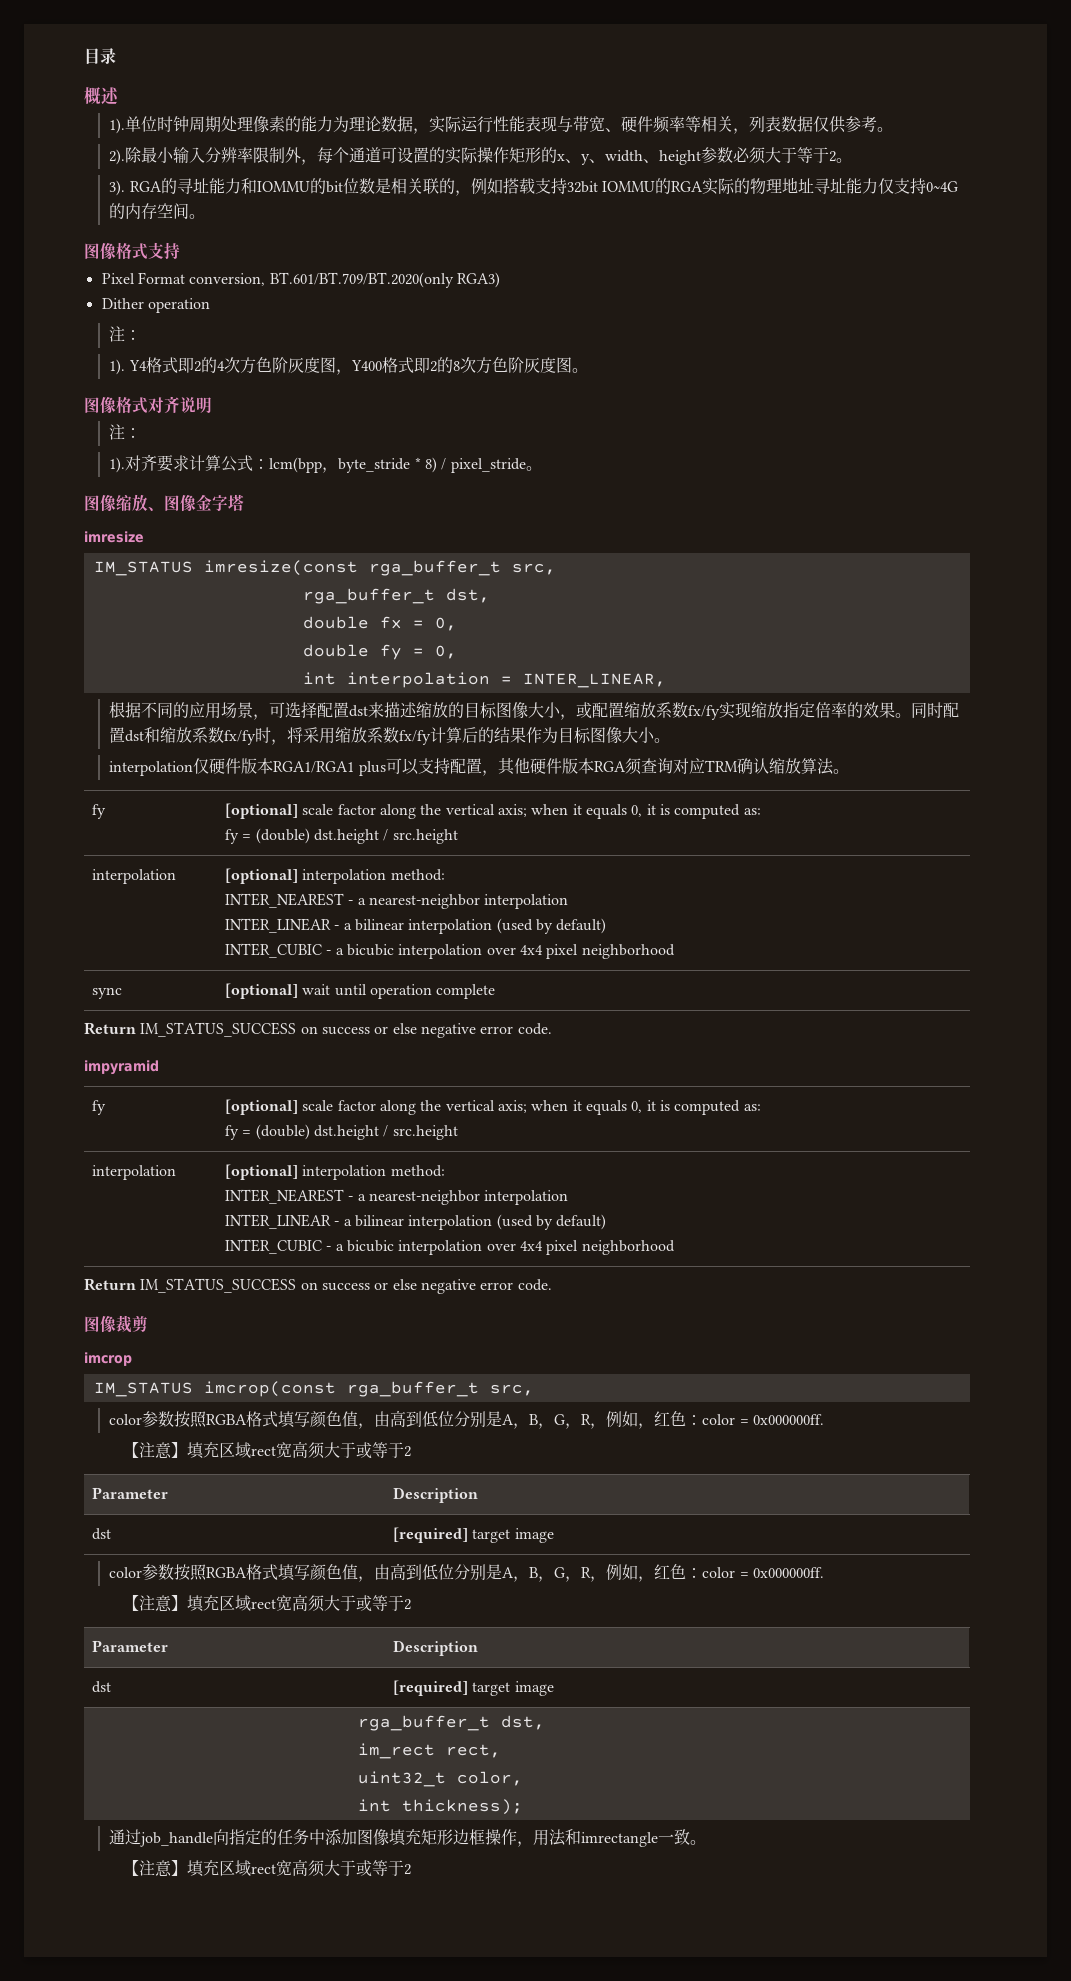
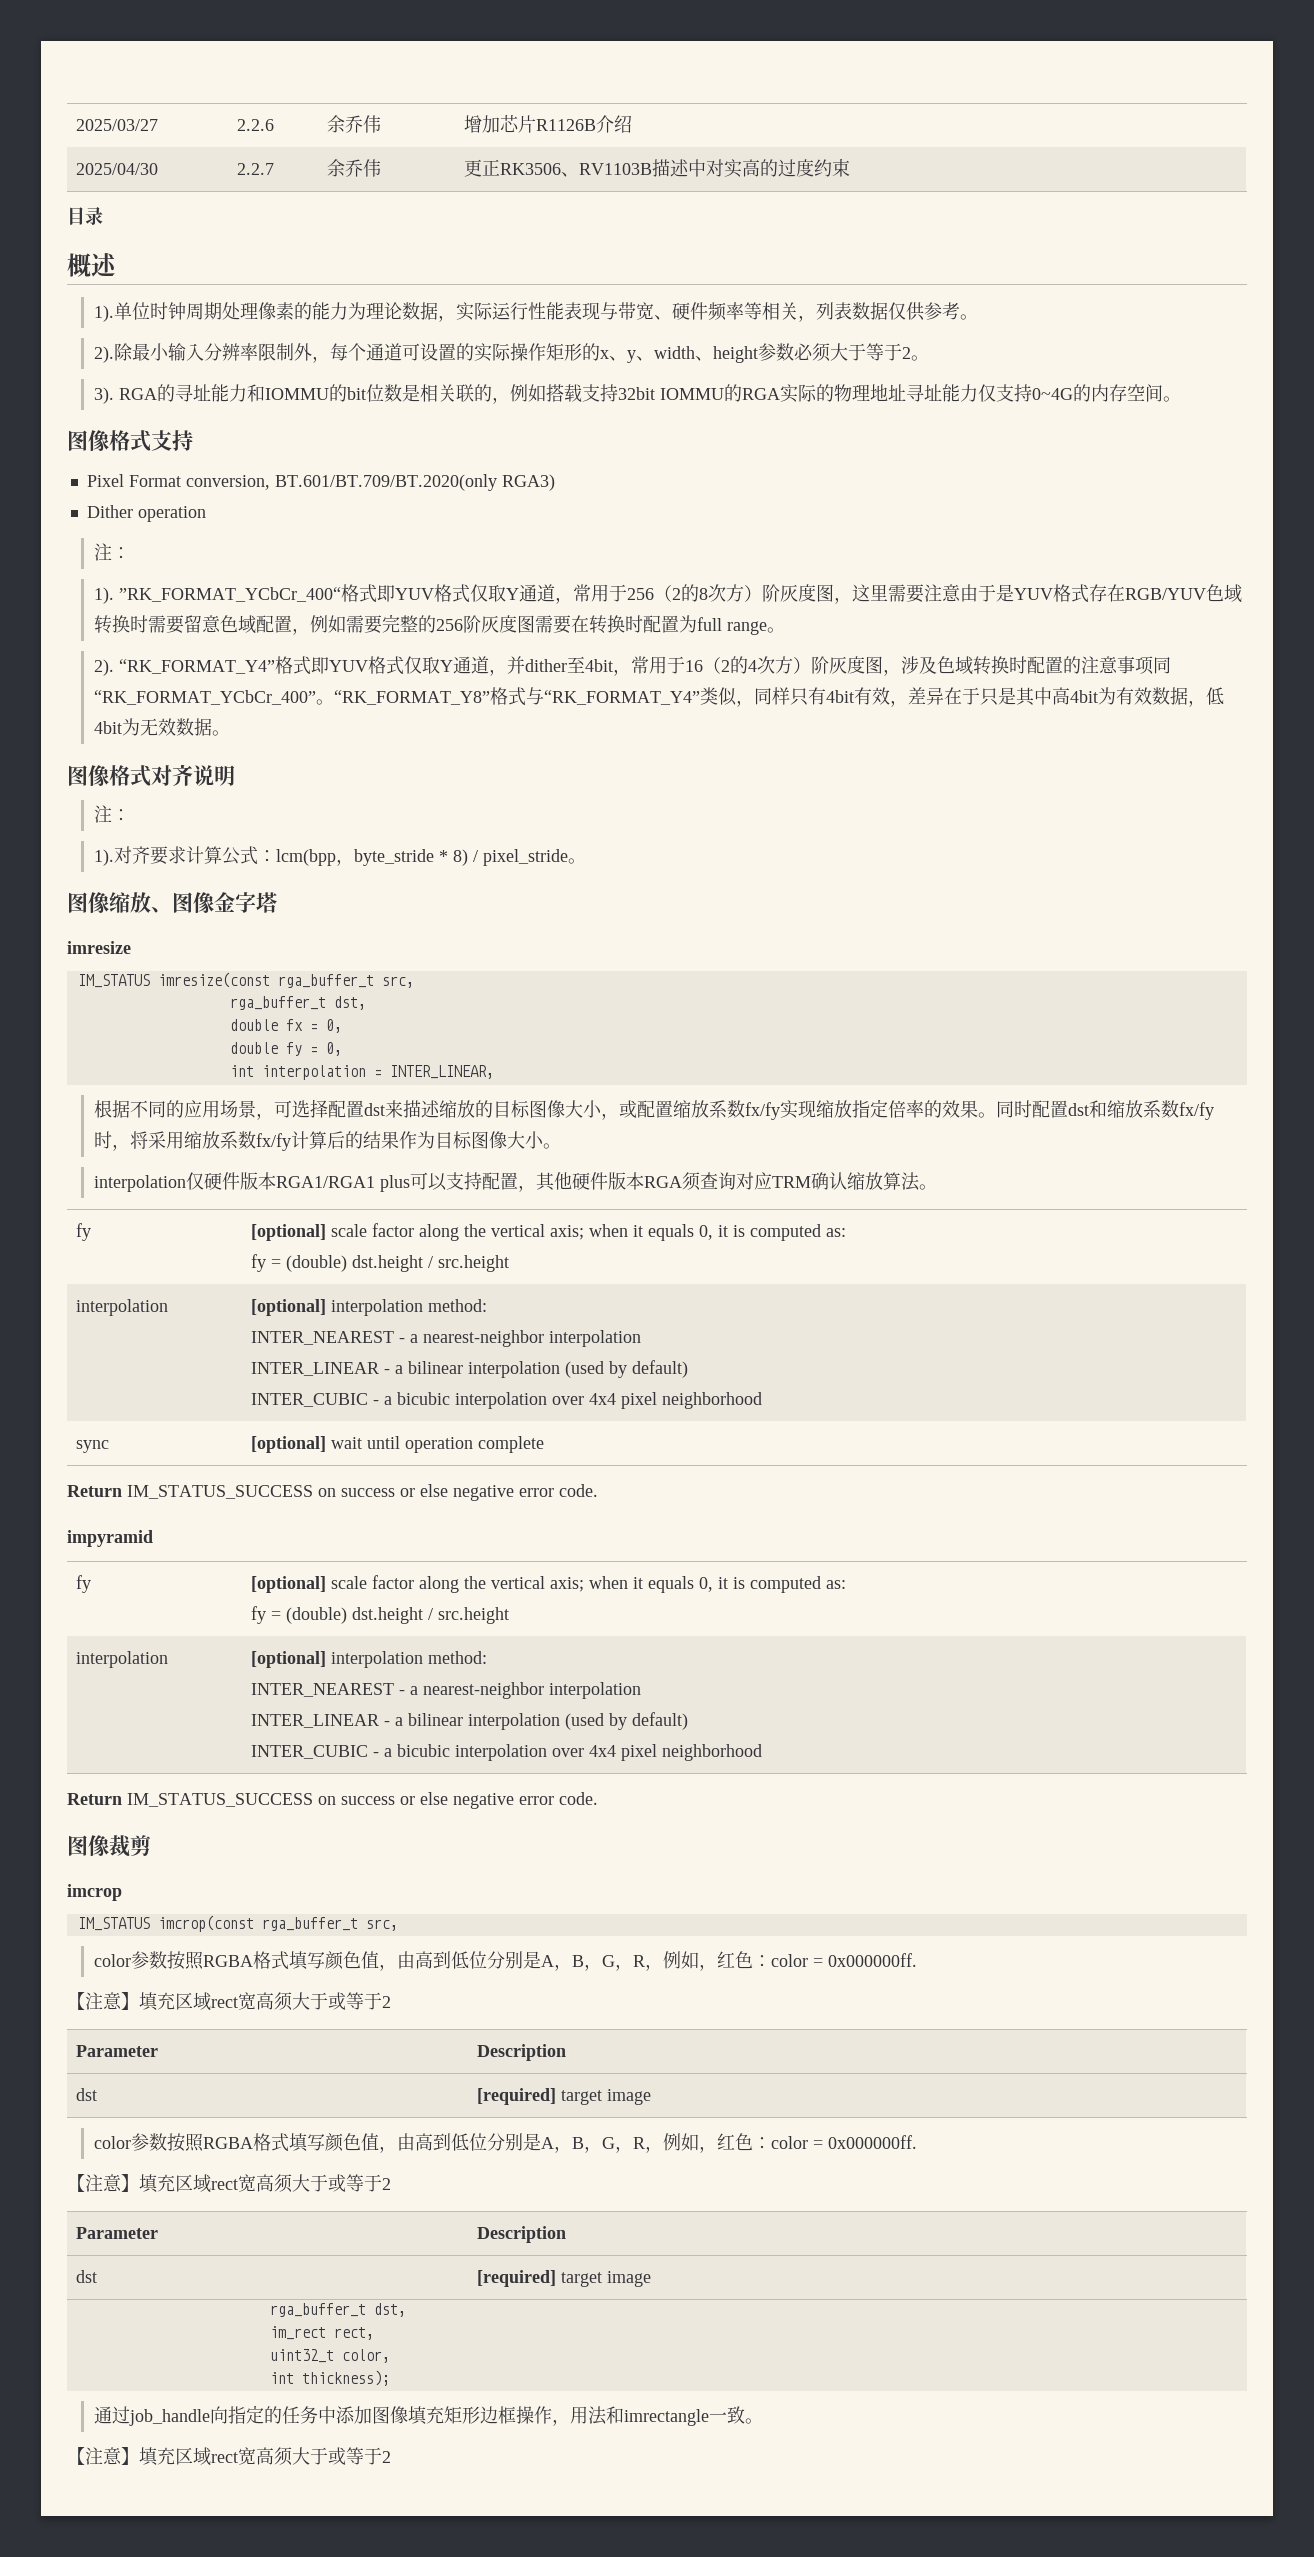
+ 2025/03/27 | 2.2.6 | 余乔伟 | 增加芯片R1126B介绍
+ 2025/04/30 | 2.2.7 | 余乔伟 | 更正RK3506、RV1103B描述中对实高的过度约束
- 1). Y4格式即2的4次方色阶灰度图，Y400格式即2的8次方色阶灰度图。
+ 1). ”RK_FORMAT_YCbCr_400“格式即YUV格式仅取Y通道，常用于256（2的8次方）阶灰度图，这里需要注意由于是YUV格式存在RGB/YUV色域转换时需要留意色域配置，例如需要完整的256阶灰度图需要在转换时配置为full range。
+ 2). “RK_FORMAT_Y4”格式即YUV格式仅取Y通道，并dither至4bit，常用于16（2的4次方）阶灰度图，涉及色域转换时配置的注意事项同“RK_FORMAT_YCbCr_400”。“RK_FORMAT_Y8”格式与“RK_FORMAT_Y4”类似，同样只有4bit有效，差异在于只是其中高4bit为有效数据，低4bit为无效数据。

